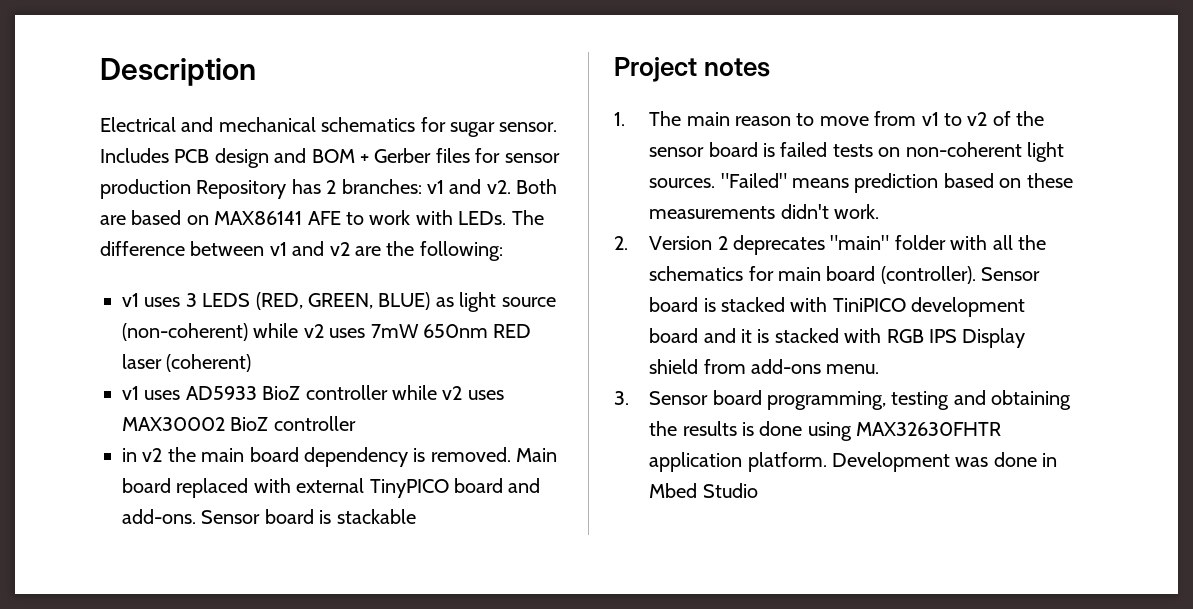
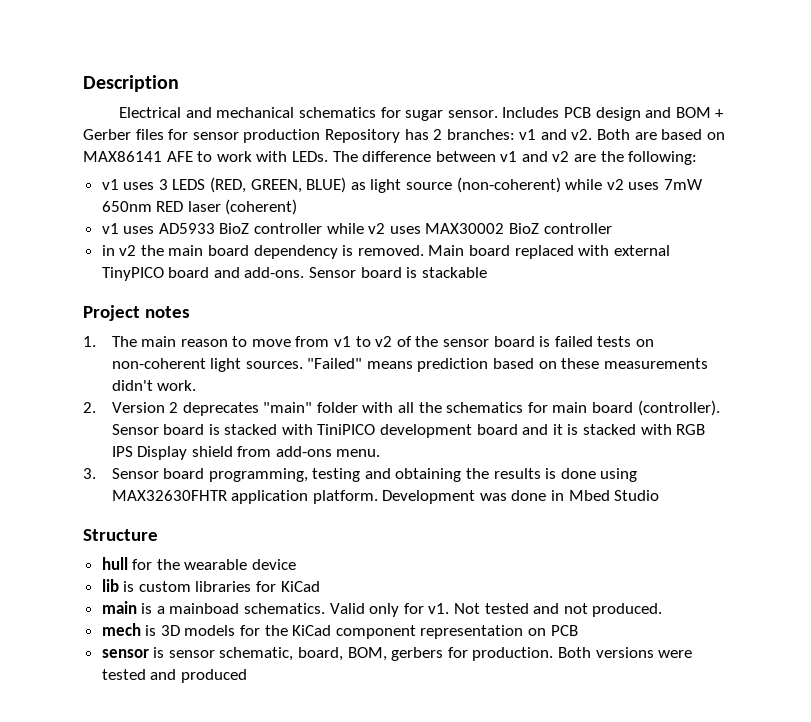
+ Structure
+ hull for the wearable device
+ lib is custom libraries for KiCad
+ main is a mainboad schematics. Valid only for v1. Not tested and not produced.
+ mech is 3D models for the KiCad component representation on PCB
+ sensor is sensor schematic, board, BOM, gerbers for production. Both versions were tested and produced

